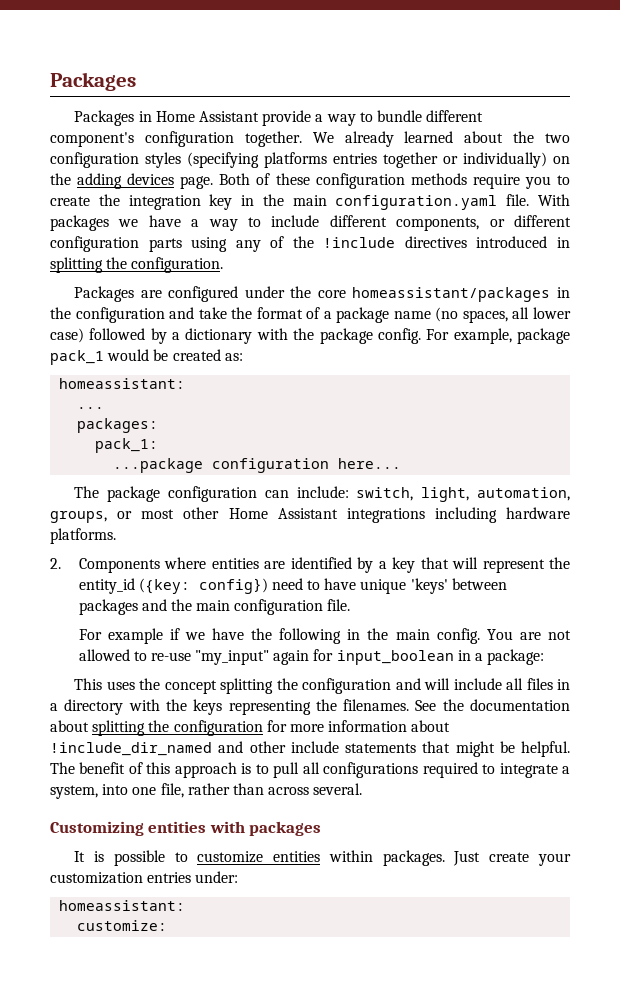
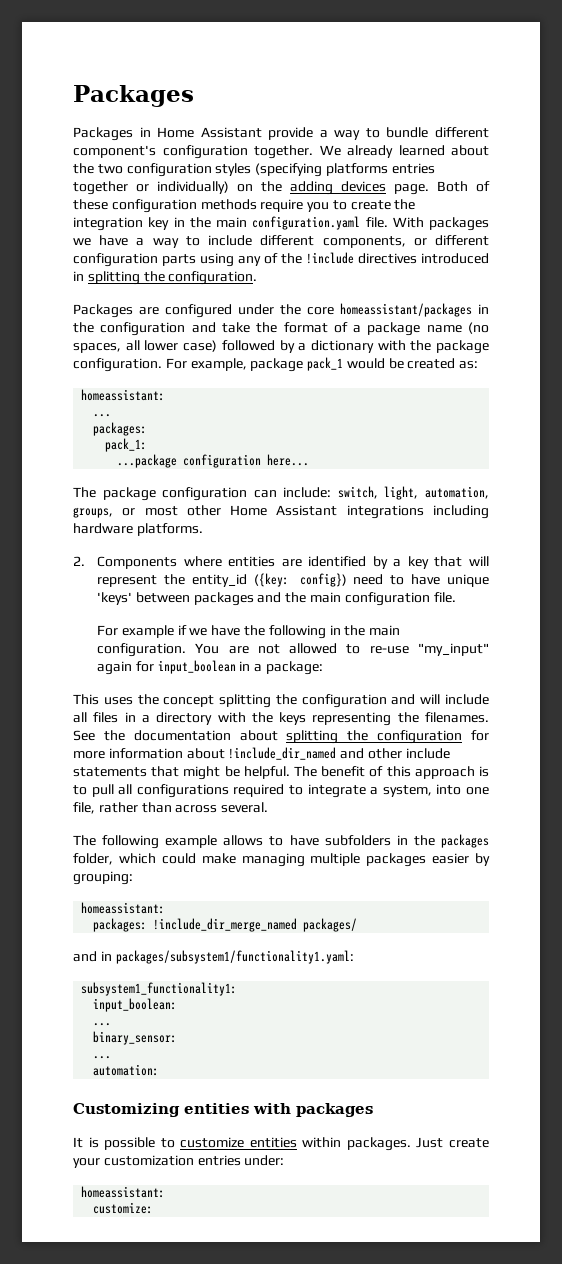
- Packages are configured under the core homeassistant/packages in the configuration and take the format of a package name (no spaces, all lower case) followed by a dictionary with the package config.
+ Packages are configured under the core homeassistant/packages in the configuration and take the format of a package name (no spaces, all lower case) followed by a dictionary with the package configuration.
- For example if we have the following in the main config.
+ For example if we have the following in the main configuration.
+ The following example allows to have subfolders in the packages folder, which could make managing multiple packages easier by grouping:
+ homeassistant:
+ packages: !include_dir_merge_named packages/
+ and in packages/subsystem1/functionality1.yaml:
+ subsystem1_functionality1:
+ input_boolean:
+ ...
+ binary_sensor:
+ ...
+ automation:

